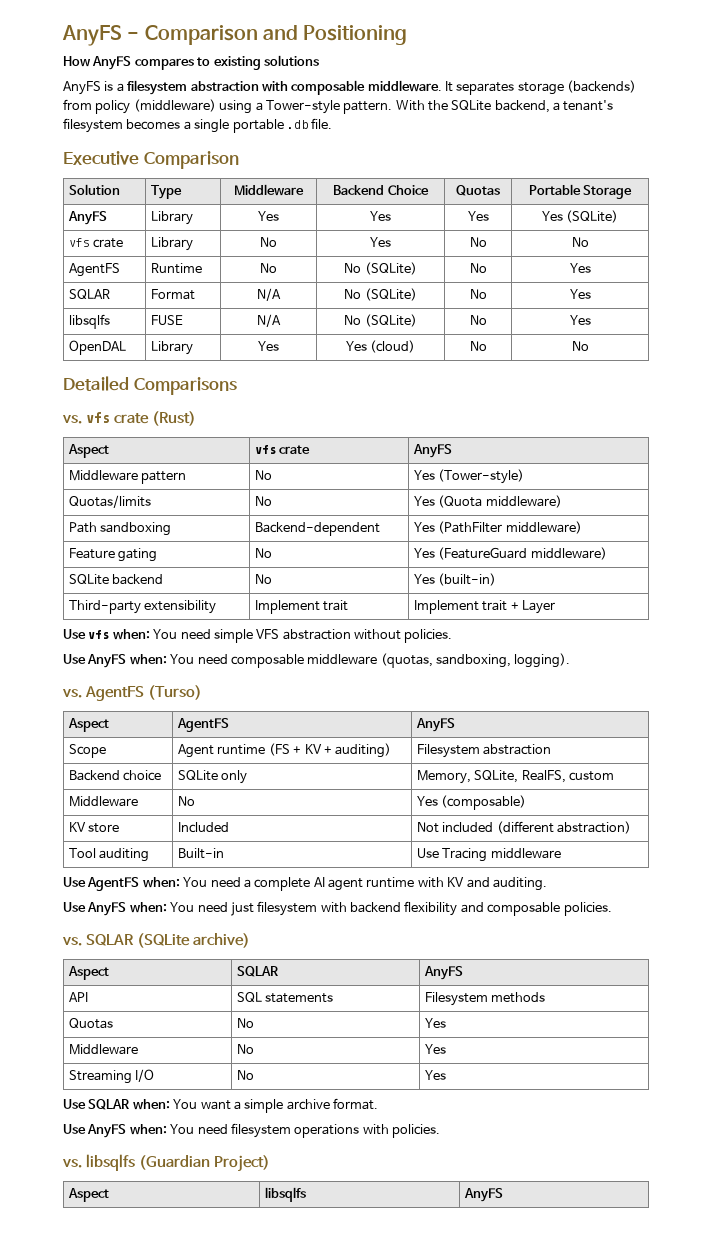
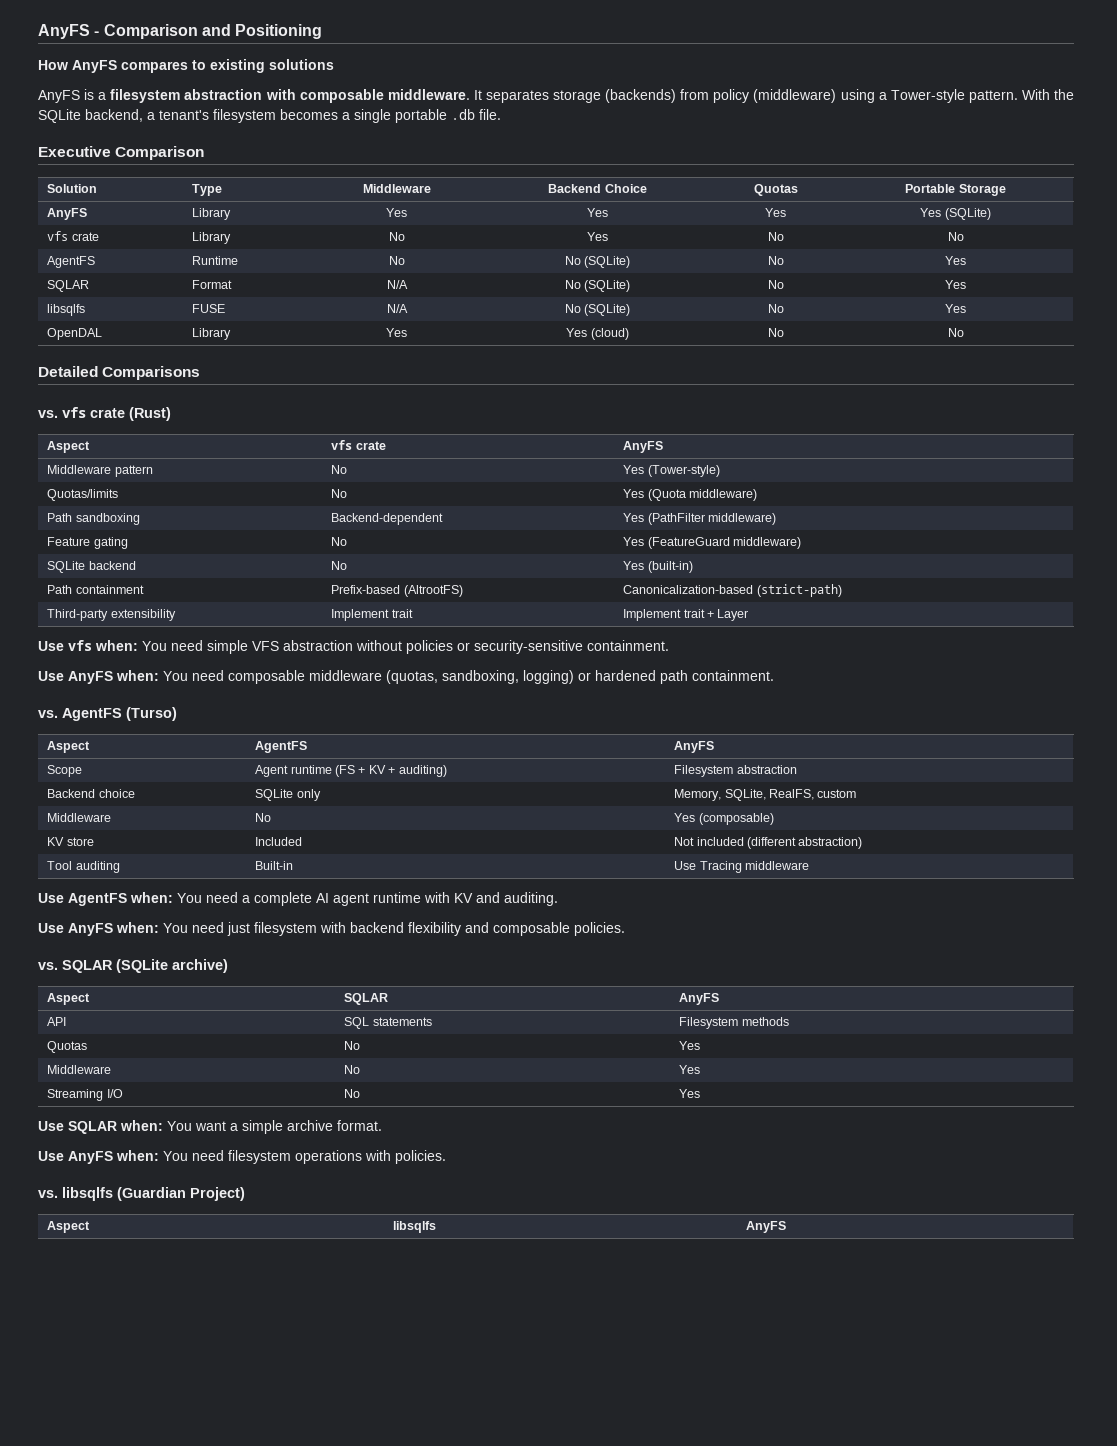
+ Path containment | Prefix-based (AltrootFS) | Canonicalization-based (strict-path)
- Use vfs when: You need simple VFS abstraction without policies.
+ Use vfs when: You need simple VFS abstraction without policies or security-sensitive containment.
- Use AnyFS when: You need composable middleware (quotas, sandboxing, logging).
+ Use AnyFS when: You need composable middleware (quotas, sandboxing, logging) or hardened path containment.

